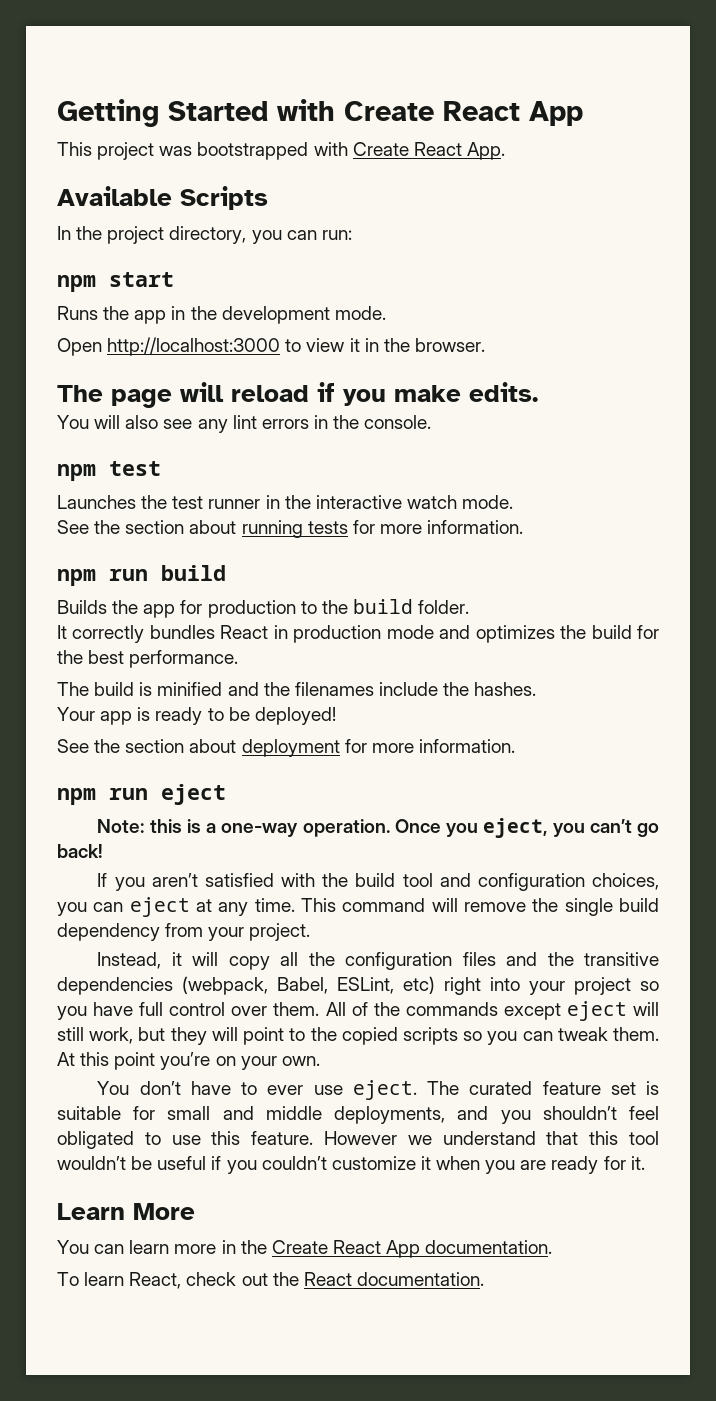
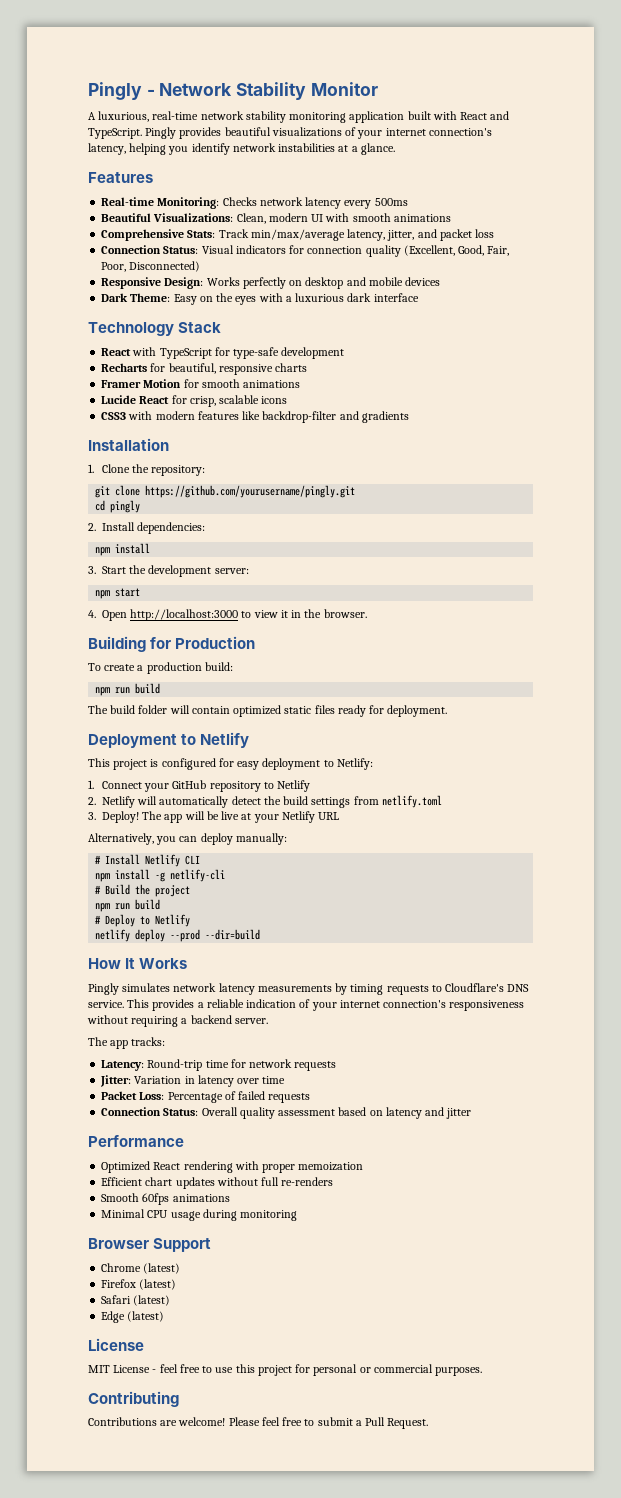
- Getting Started with Create React App
- This project was bootstrapped with Create React App.
- Available Scripts
- In the project directory, you can run:
+ Pingly - Network Stability Monitor
+ A luxurious, real-time network stability monitoring application built with React and TypeScript. Pingly provides beautiful visualizations of your internet connection's latency, helping you identify network instabilities at a glance.
+ Features
+ Real-time Monitoring: Checks network latency every 500ms
+ Beautiful Visualizations: Clean, modern UI with smooth animations
+ Comprehensive Stats: Track min/max/average latency, jitter, and packet loss
+ Connection Status: Visual indicators for connection quality (Excellent, Good, Fair, Poor, Disconnected)
+ Responsive Design: Works perfectly on desktop and mobile devices
+ Dark Theme: Easy on the eyes with a luxurious dark interface
+ Technology Stack
+ React with TypeScript for type-safe development
+ Recharts for beautiful, responsive charts
+ Framer Motion for smooth animations
+ Lucide React for crisp, scalable icons
+ CSS3 with modern features like backdrop-filter and gradients
+ Installation
+ 1. Clone the repository:
+ git clone https://github.com/yourusername/pingly.git
+ cd pingly
+ 2. Install dependencies:
+ npm install
+ 3. Start the development server:
  npm start
- Runs the app in the development mode.
- Open http://localhost:3000 to view it in the browser.
+ 4. Open http://localhost:3000 to view it in the browser.
- The page will reload if you make edits.
- You will also see any lint errors in the console.
- npm test
- Launches the test runner in the interactive watch mode.
- See the section about running tests for more information.
+ Building for Production
+ To create a production build:
  npm run build
- Builds the app for production to the build folder.
- It correctly bundles React in production mode and optimizes the build for the best performance.
- The build is minified and the filenames include the hashes.
- Your app is ready to be deployed!
- See the section about deployment for more information.
- npm run eject
- Note: this is a one-way operation. Once you eject, you can’t go back!
- If you aren’t satisfied with the build tool and configuration choices, you can eject at any time. This command will remove the single build dependency from your project.
- Instead, it will copy all the configuration files and the transitive dependencies (webpack, Babel, ESLint, etc) right into your project so you have full control over them. All of the commands except eject will still work, but they will point to the copied scripts so you can tweak them. At this point you’re on your own.
- You don’t have to ever use eject. The curated feature set is suitable for small and middle deployments, and you shouldn’t feel obligated to use this feature. However we understand that this tool wouldn’t be useful if you couldn’t customize it when you are ready for it.
- Learn More
- You can learn more in the Create React App documentation.
- To learn React, check out the React documentation.
+ The build folder will contain optimized static files ready for deployment.
+ Deployment to Netlify
+ This project is configured for easy deployment to Netlify:
+ 1. Connect your GitHub repository to Netlify
+ 2. Netlify will automatically detect the build settings from netlify.toml
+ 3. Deploy! The app will be live at your Netlify URL
+ Alternatively, you can deploy manually:
+ # Install Netlify CLI
+ npm install -g netlify-cli
+ # Build the project
+ npm run build
+ # Deploy to Netlify
+ netlify deploy --prod --dir=build
+ How It Works
+ Pingly simulates network latency measurements by timing requests to Cloudflare's DNS service. This provides a reliable indication of your internet connection's responsiveness without requiring a backend server.
+ The app tracks:
+ Latency: Round-trip time for network requests
+ Jitter: Variation in latency over time
+ Packet Loss: Percentage of failed requests
+ Connection Status: Overall quality assessment based on latency and jitter
+ Performance
+ Optimized React rendering with proper memoization
+ Efficient chart updates without full re-renders
+ Smooth 60fps animations
+ Minimal CPU usage during monitoring
+ Browser Support
+ Chrome (latest)
+ Firefox (latest)
+ Safari (latest)
+ Edge (latest)
+ License
+ MIT License - feel free to use this project for personal or commercial purposes.
+ Contributing
+ Contributions are welcome! Please feel free to submit a Pull Request.

